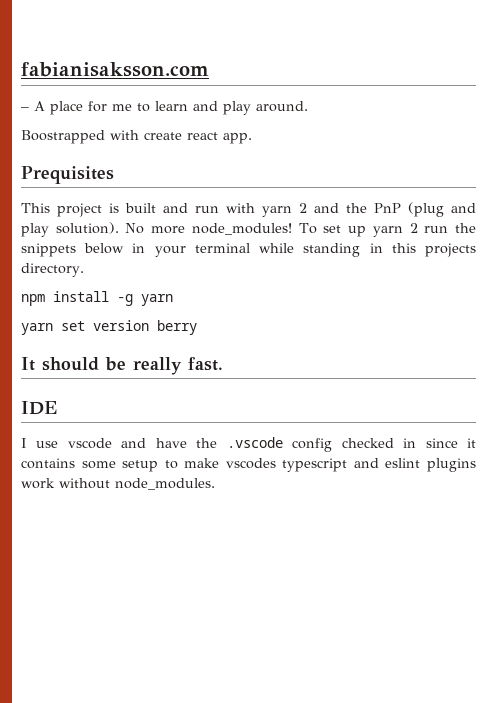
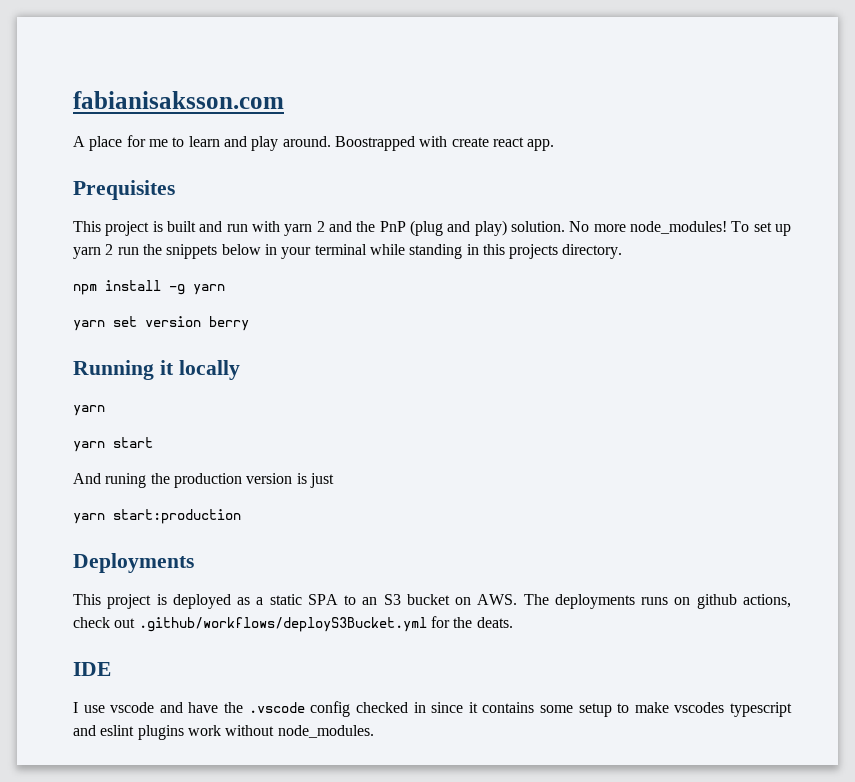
- – A place for me to learn and play around.
- Boostrapped with create react app.
+ A place for me to learn and play around. Boostrapped with create react app.
- This project is built and run with yarn 2 and the PnP (plug and play solution).
+ This project is built and run with yarn 2 and the PnP (plug and play) solution.
- It should be really fast.
+ Running it locally
+ yarn
+ yarn start
+ And runing the production version is just
+ yarn start:production
+ Deployments
+ This project is deployed as a static SPA to an S3 bucket on AWS. The deployments runs on github actions, check out .github/workflows/deployS3Bucket.yml for the deats.

